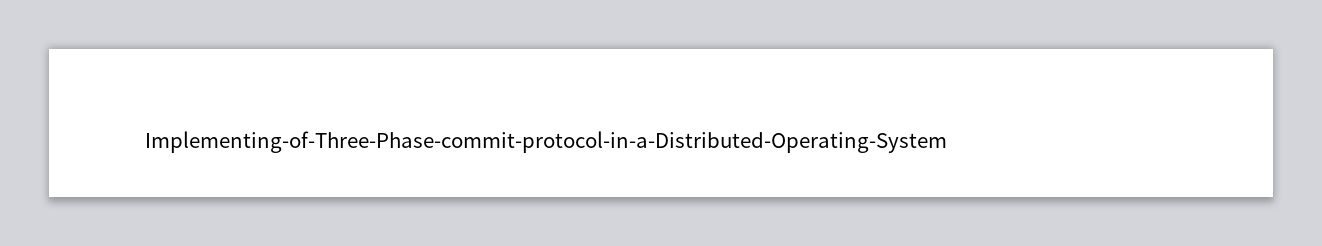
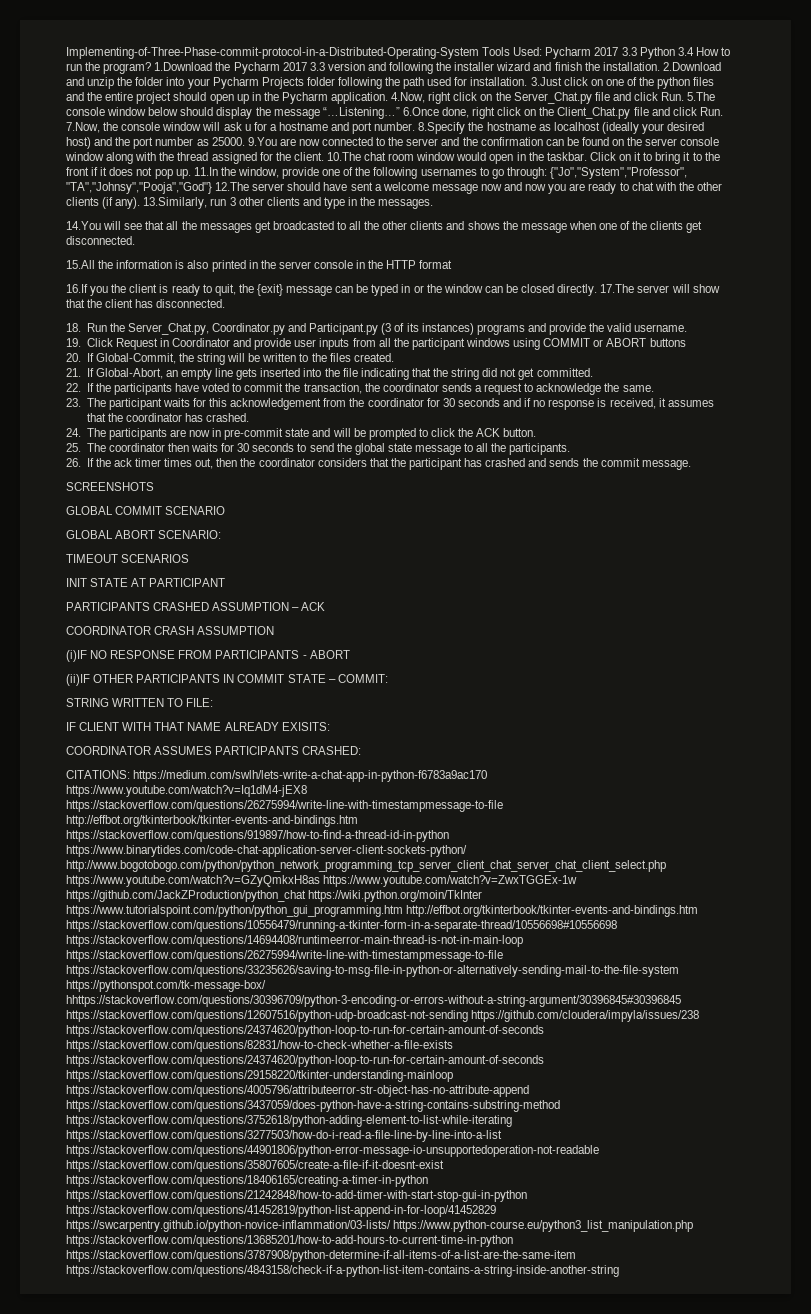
- Implementing-of-Three-Phase-commit-protocol-in-a-Distributed-Operating-System
+ Implementing-of-Three-Phase-commit-protocol-in-a-Distributed-Operating-System Tools Used: Pycharm 2017 3.3 Python 3.4 How to run the program? 1.Download the Pycharm 2017 3.3 version and following the installer wizard and finish the installation. 2.Download and unzip the folder into your Pycharm Projects folder following the path used for installation. 3.Just click on one of the python files and the entire project should open up in the Pycharm application. 4.Now, right click on the Server_Chat.py file and click Run. 5.The console window below should display the message “…Listening…” 6.Once done, right click on the Client_Chat.py file and click Run. 7.Now, the console window will ask u for a hostname and port number. 8.Specify the hostname as localhost (ideally your desired host) and the port number as 25000. 9.You are now connected to the server and the confirmation can be found on the server console window along with the thread assigned for the client. 10.The chat room window would open in the taskbar. Click on it to bring it to the front if it does not pop up. 11.In the window, provide one of the following usernames to go through: {"Jo","System","Professor", "TA","Johnsy","Pooja","God"} 12.The server should have sent a welcome message now and now you are ready to chat with the other clients (if any). 13.Similarly, run 3 other clients and type in the messages.
+ 14.You will see that all the messages get broadcasted to all the other clients and shows the message when one of the clients get disconnected.
+ 15.All the information is also printed in the server console in the HTTP format
+ 16.If you the client is ready to quit, the {exit} message can be typed in or the window can be closed directly. 17.The server will show that the client has disconnected.
+ 18. Run the Server_Chat.py, Coordinator.py and Participant.py (3 of its instances) programs and provide the valid username.
+ 19. Click Request in Coordinator and provide user inputs from all the participant windows using COMMIT or ABORT buttons
+ 20. If Global-Commit, the string will be written to the files created.
+ 21. If Global-Abort, an empty line gets inserted into the file indicating that the string did not get committed.
+ 22. If the participants have voted to commit the transaction, the coordinator sends a request to acknowledge the same.
+ 23. The participant waits for this acknowledgement from the coordinator for 30 seconds and if no response is received, it assumes that the coordinator has crashed.
+ 24. The participants are now in pre-commit state and will be prompted to click the ACK button.
+ 25. The coordinator then waits for 30 seconds to send the global state message to all the participants.
+ 26. If the ack timer times out, then the coordinator considers that the participant has crashed and sends the commit message.
+ SCREENSHOTS
+ GLOBAL COMMIT SCENARIO
+ GLOBAL ABORT SCENARIO:
+ TIMEOUT SCENARIOS
+ INIT STATE AT PARTICIPANT
+ PARTICIPANTS CRASHED ASSUMPTION – ACK
+ COORDINATOR CRASH ASSUMPTION
+ (i)IF NO RESPONSE FROM PARTICIPANTS - ABORT
+ (ii)IF OTHER PARTICIPANTS IN COMMIT STATE – COMMIT:
+ STRING WRITTEN TO FILE:
+ IF CLIENT WITH THAT NAME ALREADY EXISITS:
+ COORDINATOR ASSUMES PARTICIPANTS CRASHED:
+ CITATIONS: https://medium.com/swlh/lets-write-a-chat-app-in-python-f6783a9ac170 https://www.youtube.com/watch?v=Iq1dM4-jEX8 https://stackoverflow.com/questions/26275994/write-line-with-timestampmessage-to-file http://effbot.org/tkinterbook/tkinter-events-and-bindings.htm https://stackoverflow.com/questions/919897/how-to-find-a-thread-id-in-python https://www.binarytides.com/code-chat-application-server-client-sockets-python/ http://www.bogotobogo.com/python/python_network_programming_tcp_server_client_chat_server_chat_client_select.php https://www.youtube.com/watch?v=GZyQmkxH8as https://www.youtube.com/watch?v=ZwxTGGEx-1w https://github.com/JackZProduction/python_chat https://wiki.python.org/moin/TkInter https://www.tutorialspoint.com/python/python_gui_programming.htm http://effbot.org/tkinterbook/tkinter-events-and-bindings.htm https://stackoverflow.com/questions/10556479/running-a-tkinter-form-in-a-separate-thread/10556698#10556698 https://stackoverflow.com/questions/14694408/runtimeerror-main-thread-is-not-in-main-loop https://stackoverflow.com/questions/26275994/write-line-with-timestampmessage-to-file https://stackoverflow.com/questions/33235626/saving-to-msg-file-in-python-or-alternatively-sending-mail-to-the-file-system https://pythonspot.com/tk-message-box/ hhttps://stackoverflow.com/questions/30396709/python-3-encoding-or-errors-without-a-string-argument/30396845#30396845 https://stackoverflow.com/questions/12607516/python-udp-broadcast-not-sending https://github.com/cloudera/impyla/issues/238 https://stackoverflow.com/questions/24374620/python-loop-to-run-for-certain-amount-of-seconds https://stackoverflow.com/questions/82831/how-to-check-whether-a-file-exists https://stackoverflow.com/questions/24374620/python-loop-to-run-for-certain-amount-of-seconds https://stackoverflow.com/questions/29158220/tkinter-understanding-mainloop https://stackoverflow.com/questions/4005796/attributeerror-str-object-has-no-attribute-append https://stackoverflow.com/questions/3437059/does-python-have-a-string-contains-substring-method https://stackoverflow.com/questions/3752618/python-adding-element-to-list-while-iterating https://stackoverflow.com/questions/3277503/how-do-i-read-a-file-line-by-line-into-a-list https://stackoverflow.com/questions/44901806/python-error-message-io-unsupportedoperation-not-readable https://stackoverflow.com/questions/35807605/create-a-file-if-it-doesnt-exist https://stackoverflow.com/questions/18406165/creating-a-timer-in-python https://stackoverflow.com/questions/21242848/how-to-add-timer-with-start-stop-gui-in-python https://stackoverflow.com/questions/41452819/python-list-append-in-for-loop/41452829 https://swcarpentry.github.io/python-novice-inflammation/03-lists/ https://www.python-course.eu/python3_list_manipulation.php https://stackoverflow.com/questions/13685201/how-to-add-hours-to-current-time-in-python https://stackoverflow.com/questions/3787908/python-determine-if-all-items-of-a-list-are-the-same-item https://stackoverflow.com/questions/4843158/check-if-a-python-list-item-contains-a-string-inside-another-string

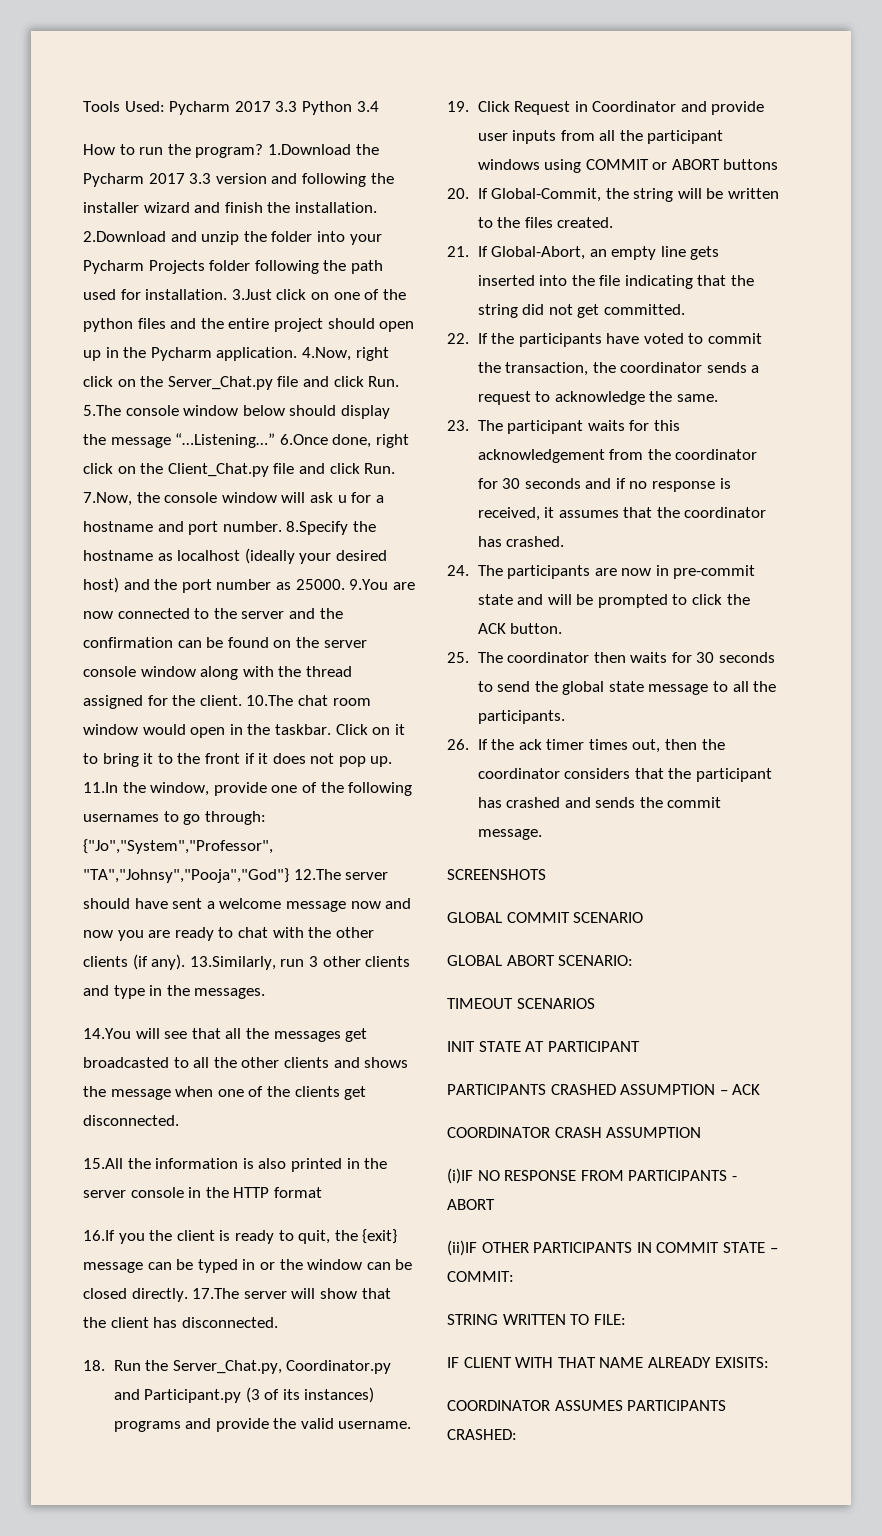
- Implementing-of-Three-Phase-commit-protocol-in-a-Distributed-Operating-System Tools Used: Pycharm 2017 3.3 Python 3.4 How to run the program?
+ Tools Used: Pycharm 2017 3.3 Python 3.4
+ How to run the program?
- CITATIONS: https://medium.com/swlh/lets-write-a-chat-app-in-python-f6783a9ac170 https://www.youtube.com/watch?v=Iq1dM4-jEX8 https://stackoverflow.com/questions/26275994/write-line-with-timestampmessage-to-file http://effbot.org/tkinterbook/tkinter-events-and-bindings.htm https://stackoverflow.com/questions/919897/how-to-find-a-thread-id-in-python https://www.binarytides.com/code-chat-application-server-client-sockets-python/ http://www.bogotobogo.com/python/python_network_programming_tcp_server_client_chat_server_chat_client_select.php https://www.youtube.com/watch?v=GZyQmkxH8as https://www.youtube.com/watch?v=ZwxTGGEx-1w https://github.com/JackZProduction/python_chat https://wiki.python.org/moin/TkInter https://www.tutorialspoint.com/python/python_gui_programming.htm http://effbot.org/tkinterbook/tkinter-events-and-bindings.htm https://stackoverflow.com/questions/10556479/running-a-tkinter-form-in-a-separate-thread/10556698#10556698 https://stackoverflow.com/questions/14694408/runtimeerror-main-thread-is-not-in-main-loop https://stackoverflow.com/questions/26275994/write-line-with-timestampmessage-to-file https://stackoverflow.com/questions/33235626/saving-to-msg-file-in-python-or-alternatively-sending-mail-to-the-file-system https://pythonspot.com/tk-message-box/ hhttps://stackoverflow.com/questions/30396709/python-3-encoding-or-errors-without-a-string-argument/30396845#30396845 https://stackoverflow.com/questions/12607516/python-udp-broadcast-not-sending https://github.com/cloudera/impyla/issues/238 https://stackoverflow.com/questions/24374620/python-loop-to-run-for-certain-amount-of-seconds https://stackoverflow.com/questions/82831/how-to-check-whether-a-file-exists https://stackoverflow.com/questions/24374620/python-loop-to-run-for-certain-amount-of-seconds https://stackoverflow.com/questions/29158220/tkinter-understanding-mainloop https://stackoverflow.com/questions/4005796/attributeerror-str-object-has-no-attribute-append https://stackoverflow.com/questions/3437059/does-python-have-a-string-contains-substring-method https://stackoverflow.com/questions/3752618/python-adding-element-to-list-while-iterating https://stackoverflow.com/questions/3277503/how-do-i-read-a-file-line-by-line-into-a-list https://stackoverflow.com/questions/44901806/python-error-message-io-unsupportedoperation-not-readable https://stackoverflow.com/questions/35807605/create-a-file-if-it-doesnt-exist https://stackoverflow.com/questions/18406165/creating-a-timer-in-python https://stackoverflow.com/questions/21242848/how-to-add-timer-with-start-stop-gui-in-python https://stackoverflow.com/questions/41452819/python-list-append-in-for-loop/41452829 https://swcarpentry.github.io/python-novice-inflammation/03-lists/ https://www.python-course.eu/python3_list_manipulation.php https://stackoverflow.com/questions/13685201/how-to-add-hours-to-current-time-in-python https://stackoverflow.com/questions/3787908/python-determine-if-all-items-of-a-list-are-the-same-item https://stackoverflow.com/questions/4843158/check-if-a-python-list-item-contains-a-string-inside-another-string

